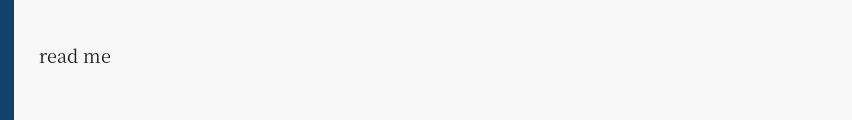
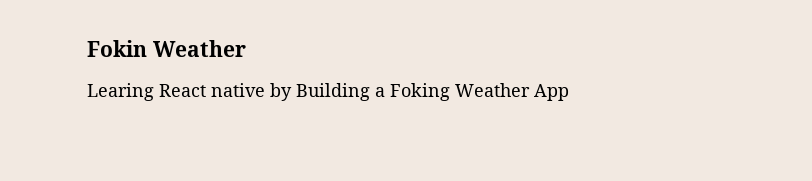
- read me
+ Fokin Weather
+ Learing React native by Building a Foking Weather App

